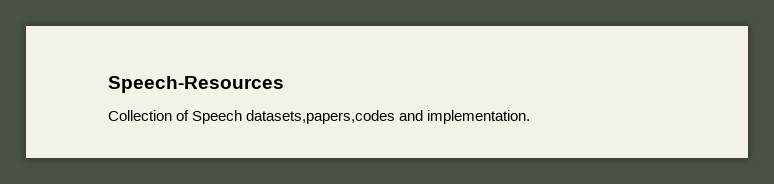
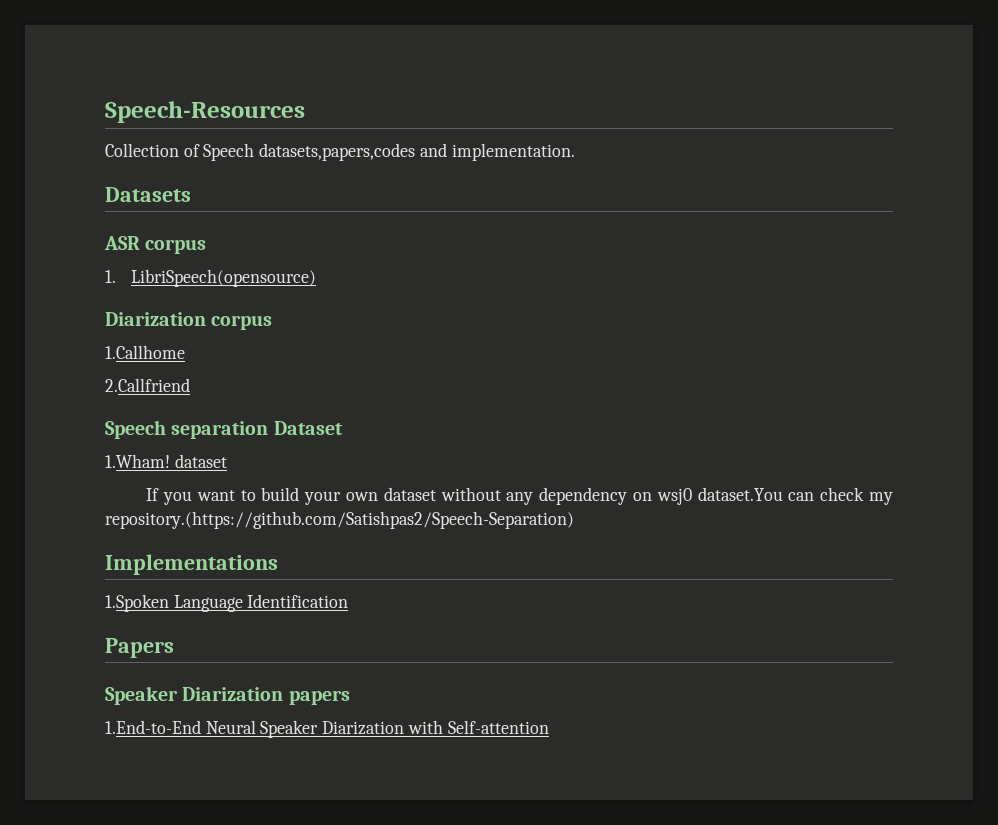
+ Datasets
+ ASR corpus
+ 1. LibriSpeech(opensource)
+ Diarization corpus
+ 1.Callhome
+ 2.Callfriend
+ Speech separation Dataset
+ 1.Wham! dataset
+ If you want to build your own dataset without any dependency on wsj0 dataset.You can check my repository.(https://github.com/Satishpas2/Speech-Separation)
+ Implementations
+ 1.Spoken Language Identification
+ Papers
+ Speaker Diarization papers
+ 1.End-to-End Neural Speaker Diarization with Self-attention

